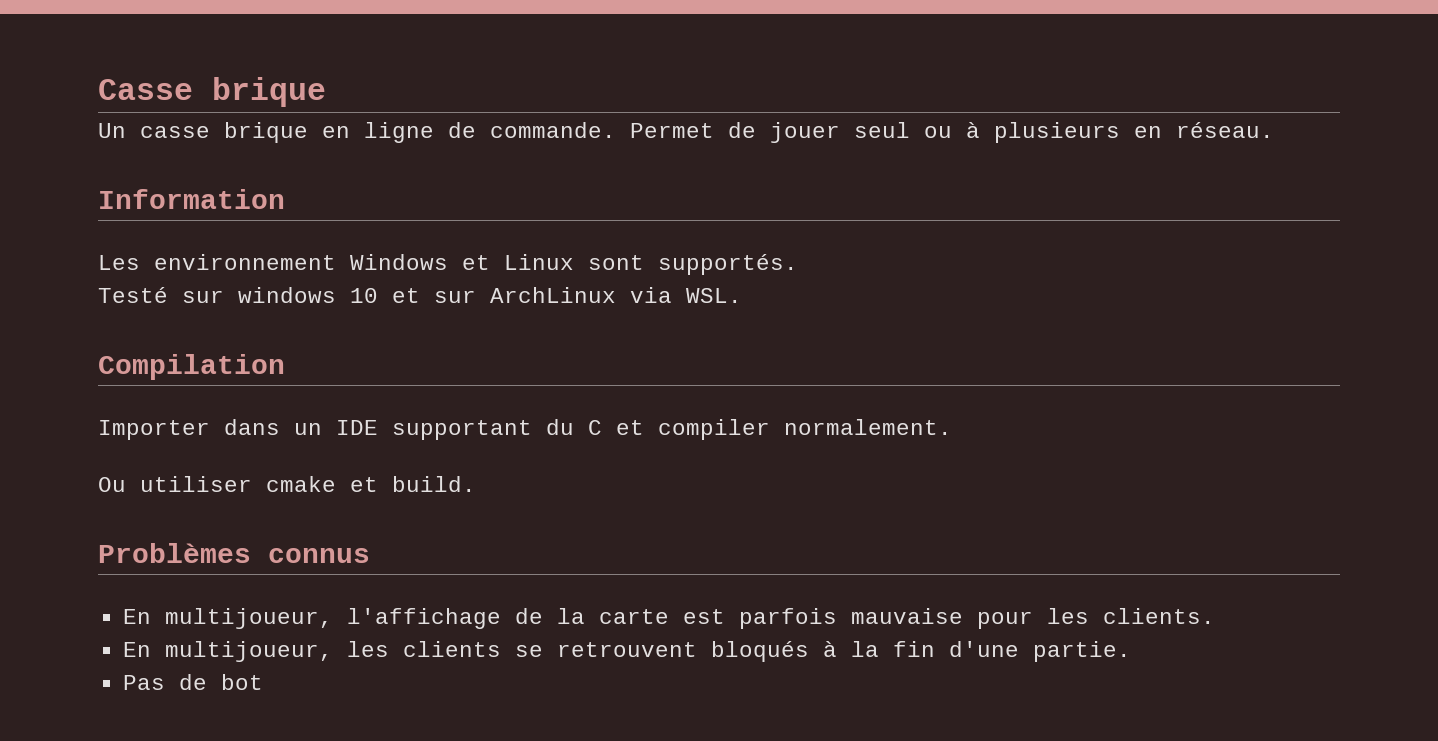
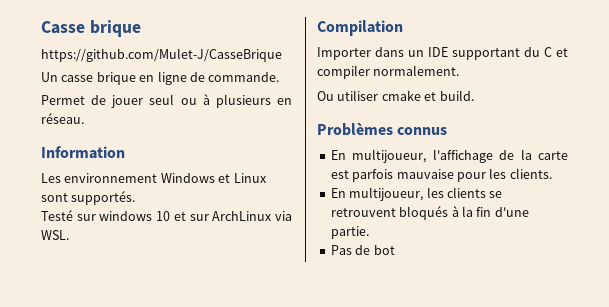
+ https://github.com/Mulet-J/CasseBrique
- Un casse brique en ligne de commande. Permet de jouer seul ou à plusieurs en réseau.
+ Un casse brique en ligne de commande.
+ Permet de jouer seul ou à plusieurs en réseau.

